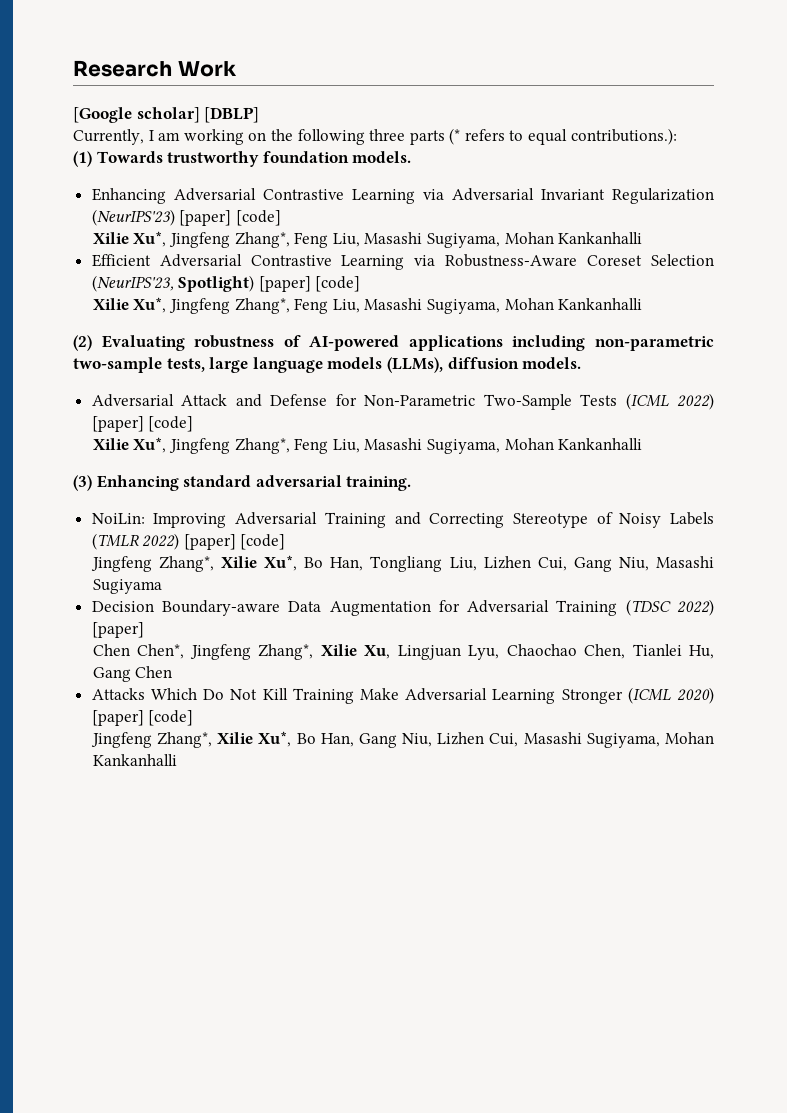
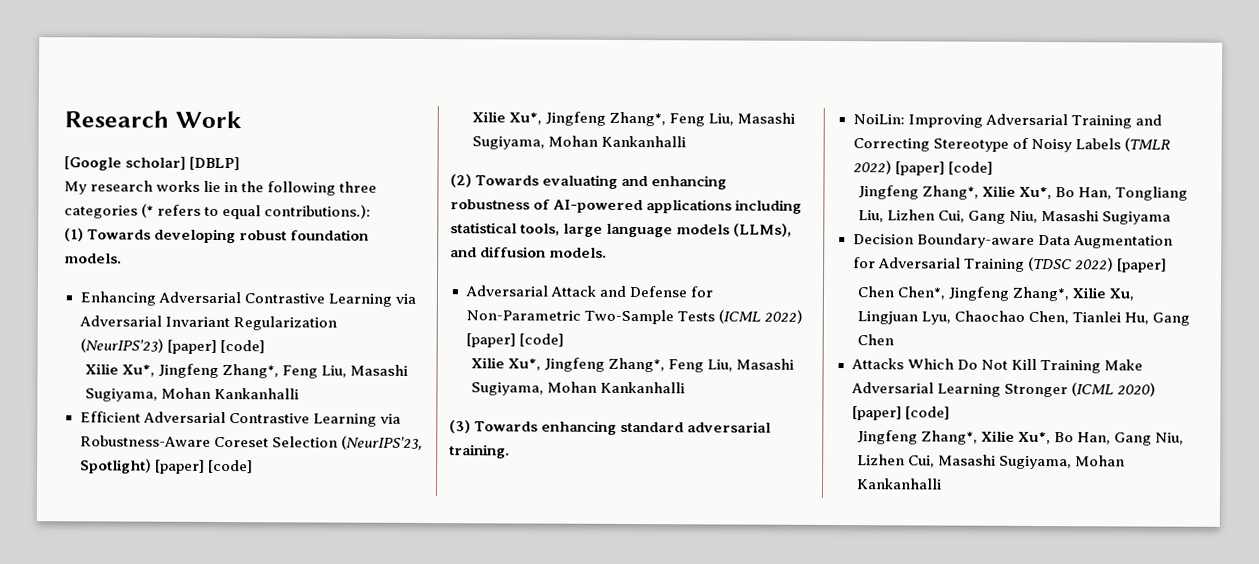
- Currently, I am working on the following three parts (* refers to equal contributions.):
+ My research works lie in the following three categories (* refers to equal contributions.):
- (1) Towards trustworthy foundation models.
+ (1) Towards developing robust foundation models.
- (2) Evaluating robustness of AI-powered applications including non-parametric two-sample tests, large language models (LLMs), diffusion models.
+ (2) Towards evaluating and enhancing robustness of AI-powered applications including statistical tools, large language models (LLMs), and diffusion models.
- (3) Enhancing standard adversarial training.
+ (3) Towards enhancing standard adversarial training.

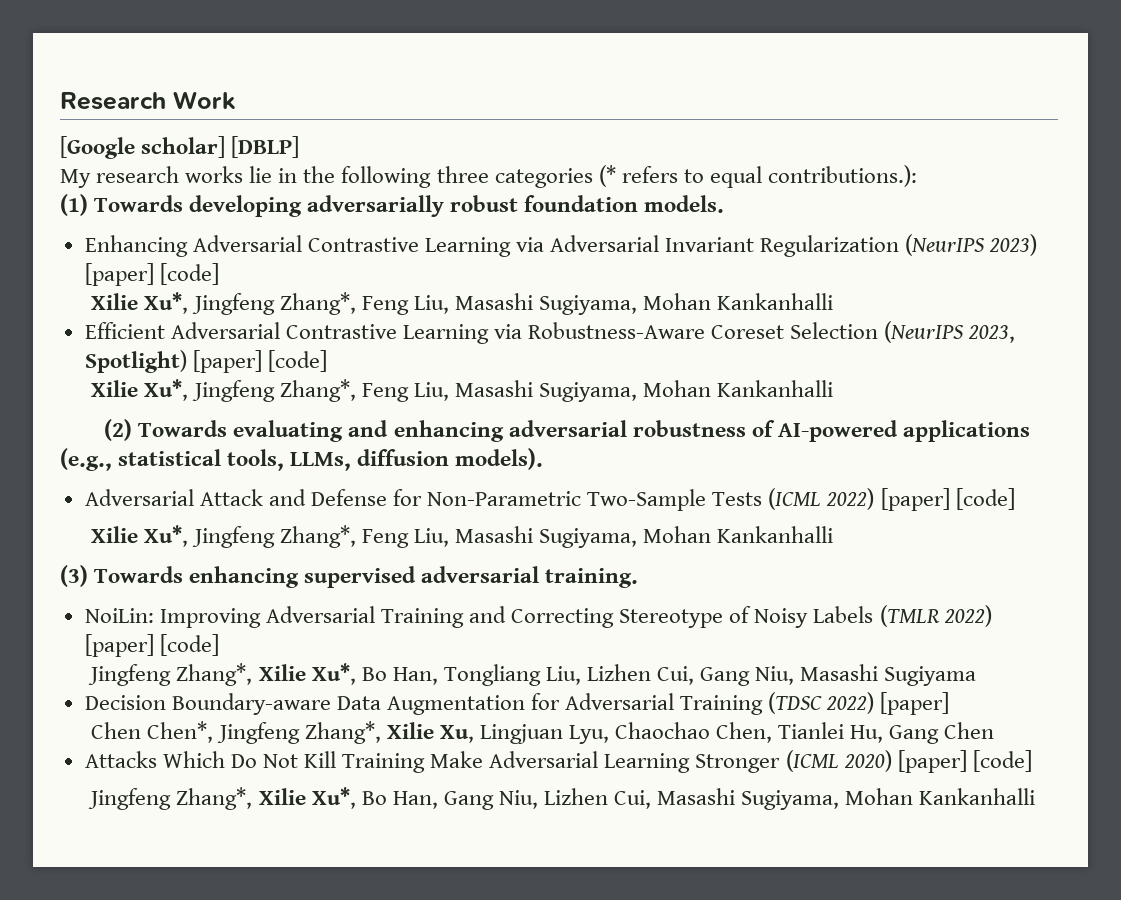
- (1) Towards developing robust foundation models.
+ (1) Towards developing adversarially robust foundation models.
- Enhancing Adversarial Contrastive Learning via Adversarial Invariant Regularization (NeurIPS'23) [paper] [code]
+ Enhancing Adversarial Contrastive Learning via Adversarial Invariant Regularization (NeurIPS 2023) [paper] [code]
- Efficient Adversarial Contrastive Learning via Robustness-Aware Coreset Selection (NeurIPS'23, Spotlight) [paper] [code]
+ Efficient Adversarial Contrastive Learning via Robustness-Aware Coreset Selection (NeurIPS 2023, Spotlight) [paper] [code]
- (2) Towards evaluating and enhancing robustness of AI-powered applications including statistical tools, large language models (LLMs), and diffusion models.
+ (2) Towards evaluating and enhancing adversarial robustness of AI-powered applications (e.g., statistical tools, LLMs, diffusion models).
- (3) Towards enhancing standard adversarial training.
+ (3) Towards enhancing supervised adversarial training.

